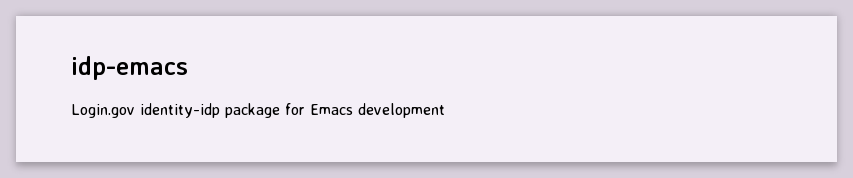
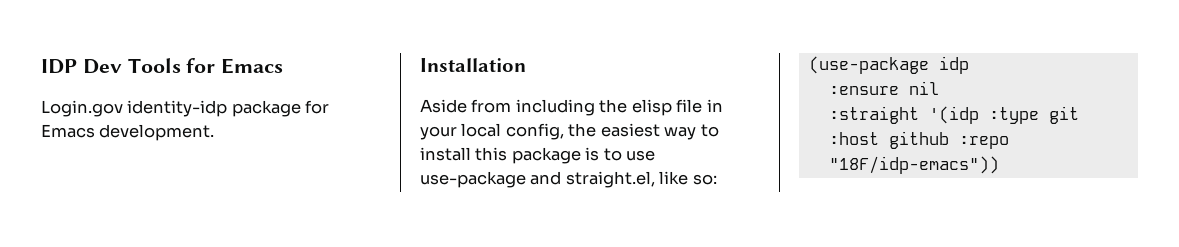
- idp-emacs
+ IDP Dev Tools for Emacs
- Login.gov identity-idp package for Emacs development
+ Login.gov identity-idp package for Emacs development.
+ Installation
+ Aside from including the elisp file in your local config, the easiest way to install this package is to use use-package and straight.el, like so:
+ (use-package idp
+ :ensure nil
+ :straight '(idp :type git :host github :repo "18F/idp-emacs"))

